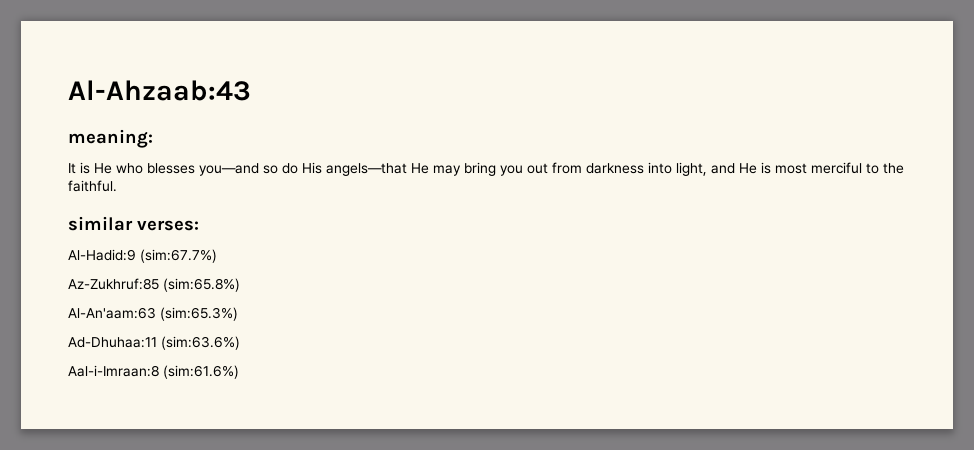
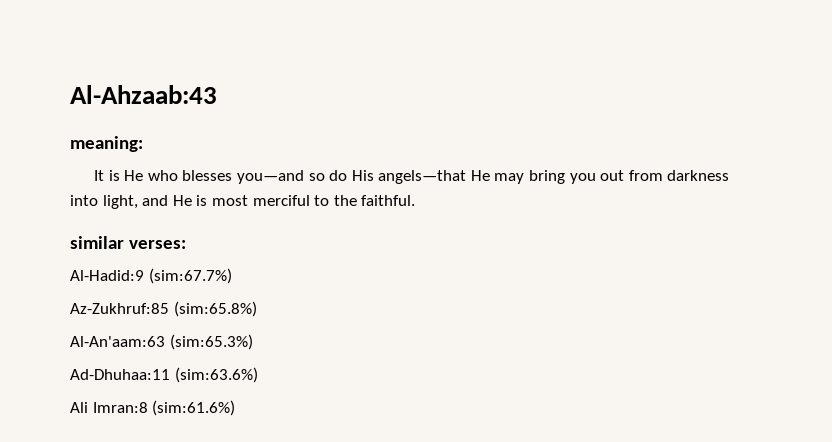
- Aal-i-Imraan:8 (sim:61.6%)
+ Ali Imran:8 (sim:61.6%)

